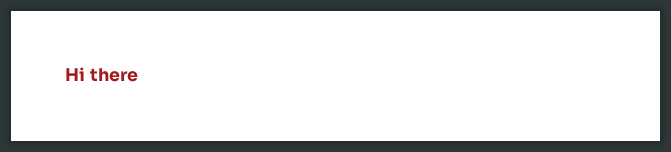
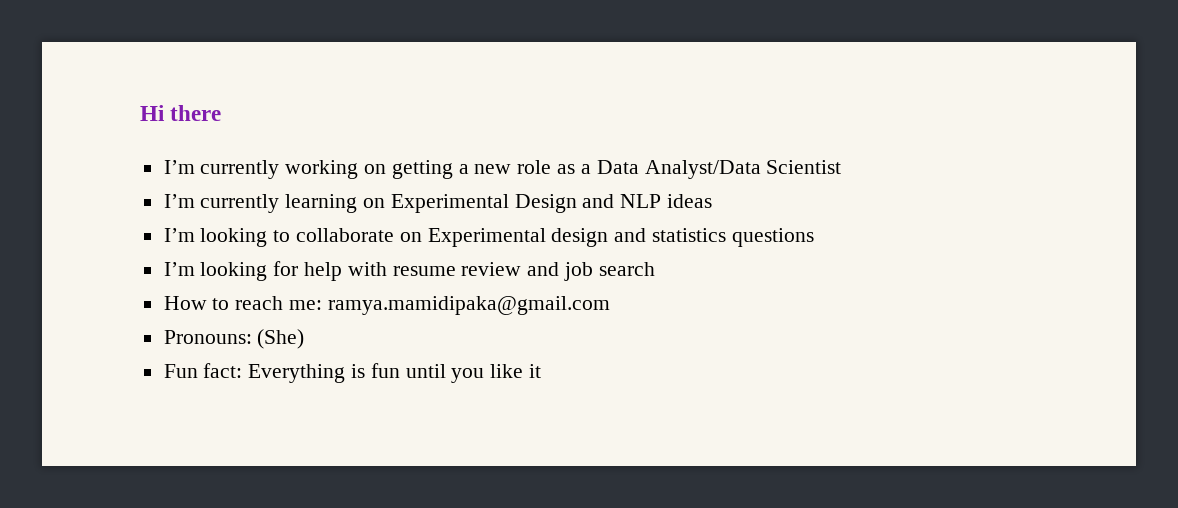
+ I’m currently working on getting a new role as a Data Analyst/Data Scientist
+ I’m currently learning on Experimental Design and NLP ideas
+ I’m looking to collaborate on Experimental design and statistics questions
+ I’m looking for help with resume review and job search
+ How to reach me: ramya.mamidipaka@gmail.com
+ Pronouns: (She)
+ Fun fact: Everything is fun until you like it

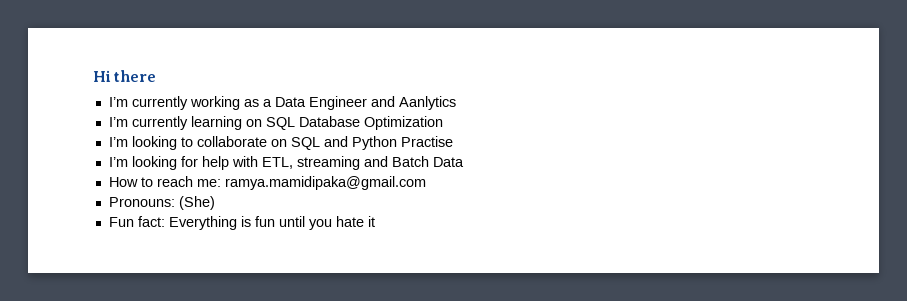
- I’m currently working on getting a new role as a Data Analyst/Data Scientist
+ I’m currently working as a Data Engineer and Aanlytics
- I’m currently learning on Experimental Design and NLP ideas
+ I’m currently learning on SQL Database Optimization
- I’m looking to collaborate on Experimental design and statistics questions
+ I’m looking to collaborate on SQL and Python Practise
- I’m looking for help with resume review and job search
+ I’m looking for help with ETL, streaming and Batch Data
- Fun fact: Everything is fun until you like it
+ Fun fact: Everything is fun until you hate it

